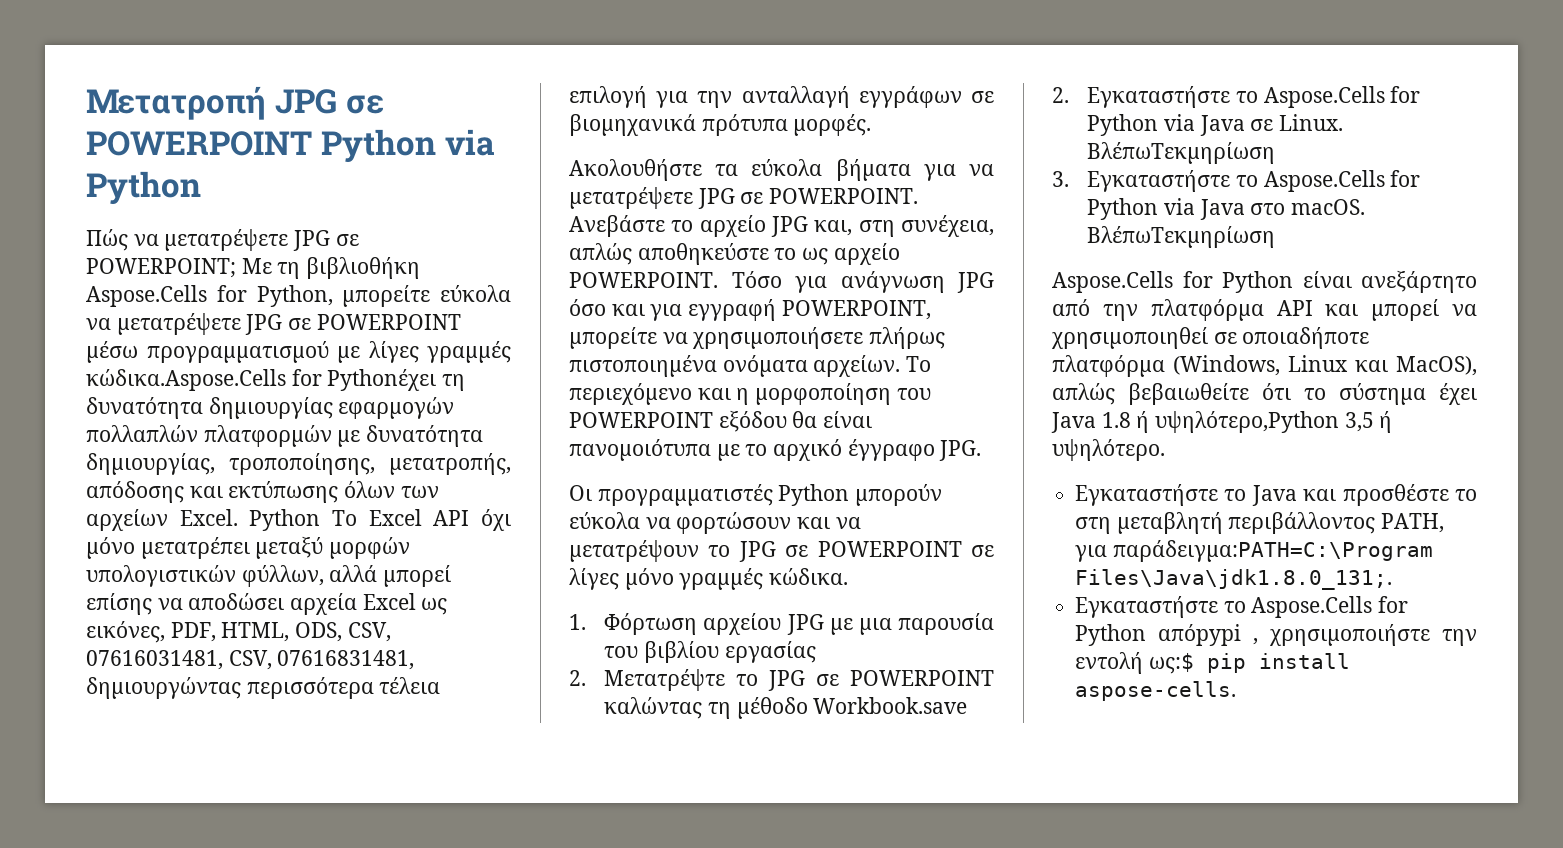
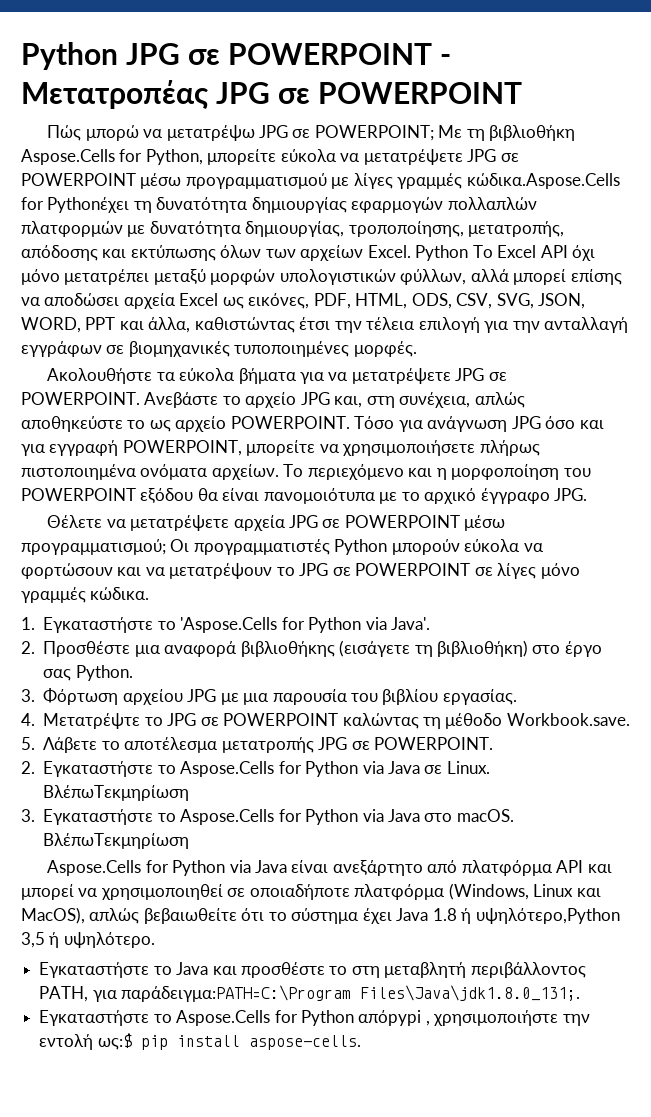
- Μετατροπή JPG σε POWERPOINT Python via Python
- Πώς να μετατρέψετε JPG σε POWERPOINT; Με τη βιβλιοθήκη Aspose.Cells for Python, μπορείτε εύκολα να μετατρέψετε JPG σε POWERPOINT μέσω προγραμματισμού με λίγες γραμμές κώδικα.Aspose.Cells for Pythonέχει τη δυνατότητα δημιουργίας εφαρμογών πολλαπλών πλατφορμών με δυνατότητα δημιουργίας, τροποποίησης, μετατροπής, απόδοσης και εκτύπωσης όλων των αρχείων Excel.
+ Python JPG σε POWERPOINT - Μετατροπέας JPG σε POWERPOINT
+ Πώς μπορώ να μετατρέψω JPG σε POWERPOINT; Με τη βιβλιοθήκη Aspose.Cells for Python, μπορείτε εύκολα να μετατρέψετε JPG σε POWERPOINT μέσω προγραμματισμού με λίγες γραμμές κώδικα.Aspose.Cells for Pythonέχει τη δυνατότητα δημιουργίας εφαρμογών πολλαπλών πλατφορμών με δυνατότητα δημιουργίας, τροποποίησης, μετατροπής, απόδοσης και εκτύπωσης όλων των αρχείων Excel.
- Python Το Excel API όχι μόνο μετατρέπει μεταξύ μορφών υπολογιστικών φύλλων, αλλά μπορεί επίσης να αποδώσει αρχεία Excel ως εικόνες, PDF, HTML, ODS, CSV, 07616031481, CSV, 07616831481, δημιουργώντας περισσότερα τέλεια επιλογή για την ανταλλαγή εγγράφων σε βιομηχανικά πρότυπα μορφές.
+ Python Το Excel API όχι μόνο μετατρέπει μεταξύ μορφών υπολογιστικών φύλλων, αλλά μπορεί επίσης να αποδώσει αρχεία Excel ως εικόνες, PDF, HTML, ODS, CSV, SVG, JSON, WORD, PPT και άλλα, καθιστώντας έτσι την τέλεια επιλογή για την ανταλλαγή εγγράφων σε βιομηχανικές τυποποιημένες μορφές.
- Οι προγραμματιστές Python μπορούν εύκολα να φορτώσουν και να μετατρέψουν το JPG σε POWERPOINT σε λίγες μόνο γραμμές κώδικα.
+ Θέλετε να μετατρέψετε αρχεία JPG σε POWERPOINT μέσω προγραμματισμού; Οι προγραμματιστές Python μπορούν εύκολα να φορτώσουν και να μετατρέψουν το JPG σε POWERPOINT σε λίγες μόνο γραμμές κώδικα.
- 1. Φόρτωση αρχείου JPG με μια παρουσία του βιβλίου εργασίας
- 2. Μετατρέψτε το JPG σε POWERPOINT καλώντας τη μέθοδο Workbook.save
+ 1. Εγκαταστήστε το 'Aspose.Cells for Python via Java'.
+ 2. Προσθέστε μια αναφορά βιβλιοθήκης (εισάγετε τη βιβλιοθήκη) στο έργο σας Python.
+ 3. Φόρτωση αρχείου JPG με μια παρουσία του βιβλίου εργασίας.
+ 4. Μετατρέψτε το JPG σε POWERPOINT καλώντας τη μέθοδο Workbook.save.
+ 5. Λάβετε το αποτέλεσμα μετατροπής JPG σε POWERPOINT.
- Aspose.Cells for Python είναι ανεξάρτητο από την πλατφόρμα API και μπορεί να χρησιμοποιηθεί σε οποιαδήποτε πλατφόρμα (Windows, Linux και MacOS), απλώς βεβαιωθείτε ότι το σύστημα έχει Java 1.8 ή υψηλότερο,Python 3,5 ή υψηλότερο.
+ Aspose.Cells for Python via Java είναι ανεξάρτητο από πλατφόρμα API και μπορεί να χρησιμοποιηθεί σε οποιαδήποτε πλατφόρμα (Windows, Linux και MacOS), απλώς βεβαιωθείτε ότι το σύστημα έχει Java 1.8 ή υψηλότερο,Python 3,5 ή υψηλότερο.

